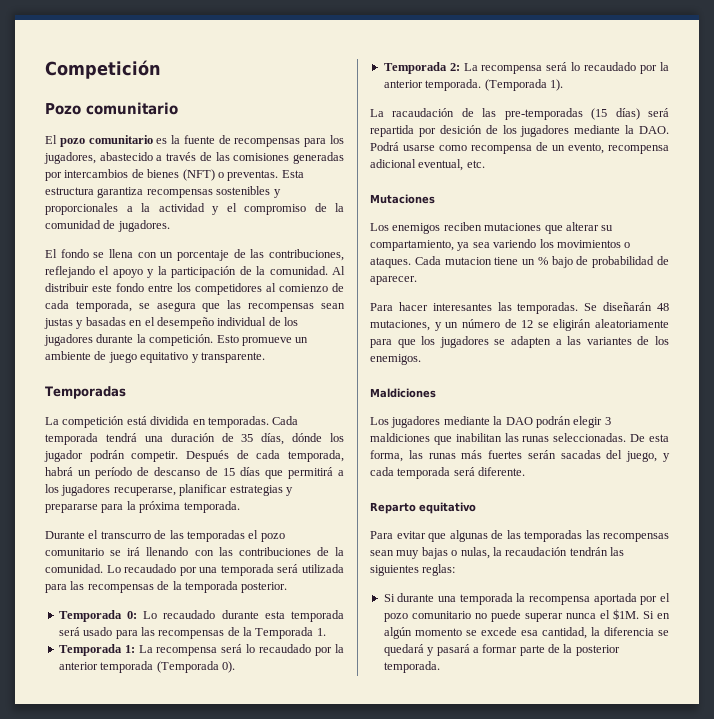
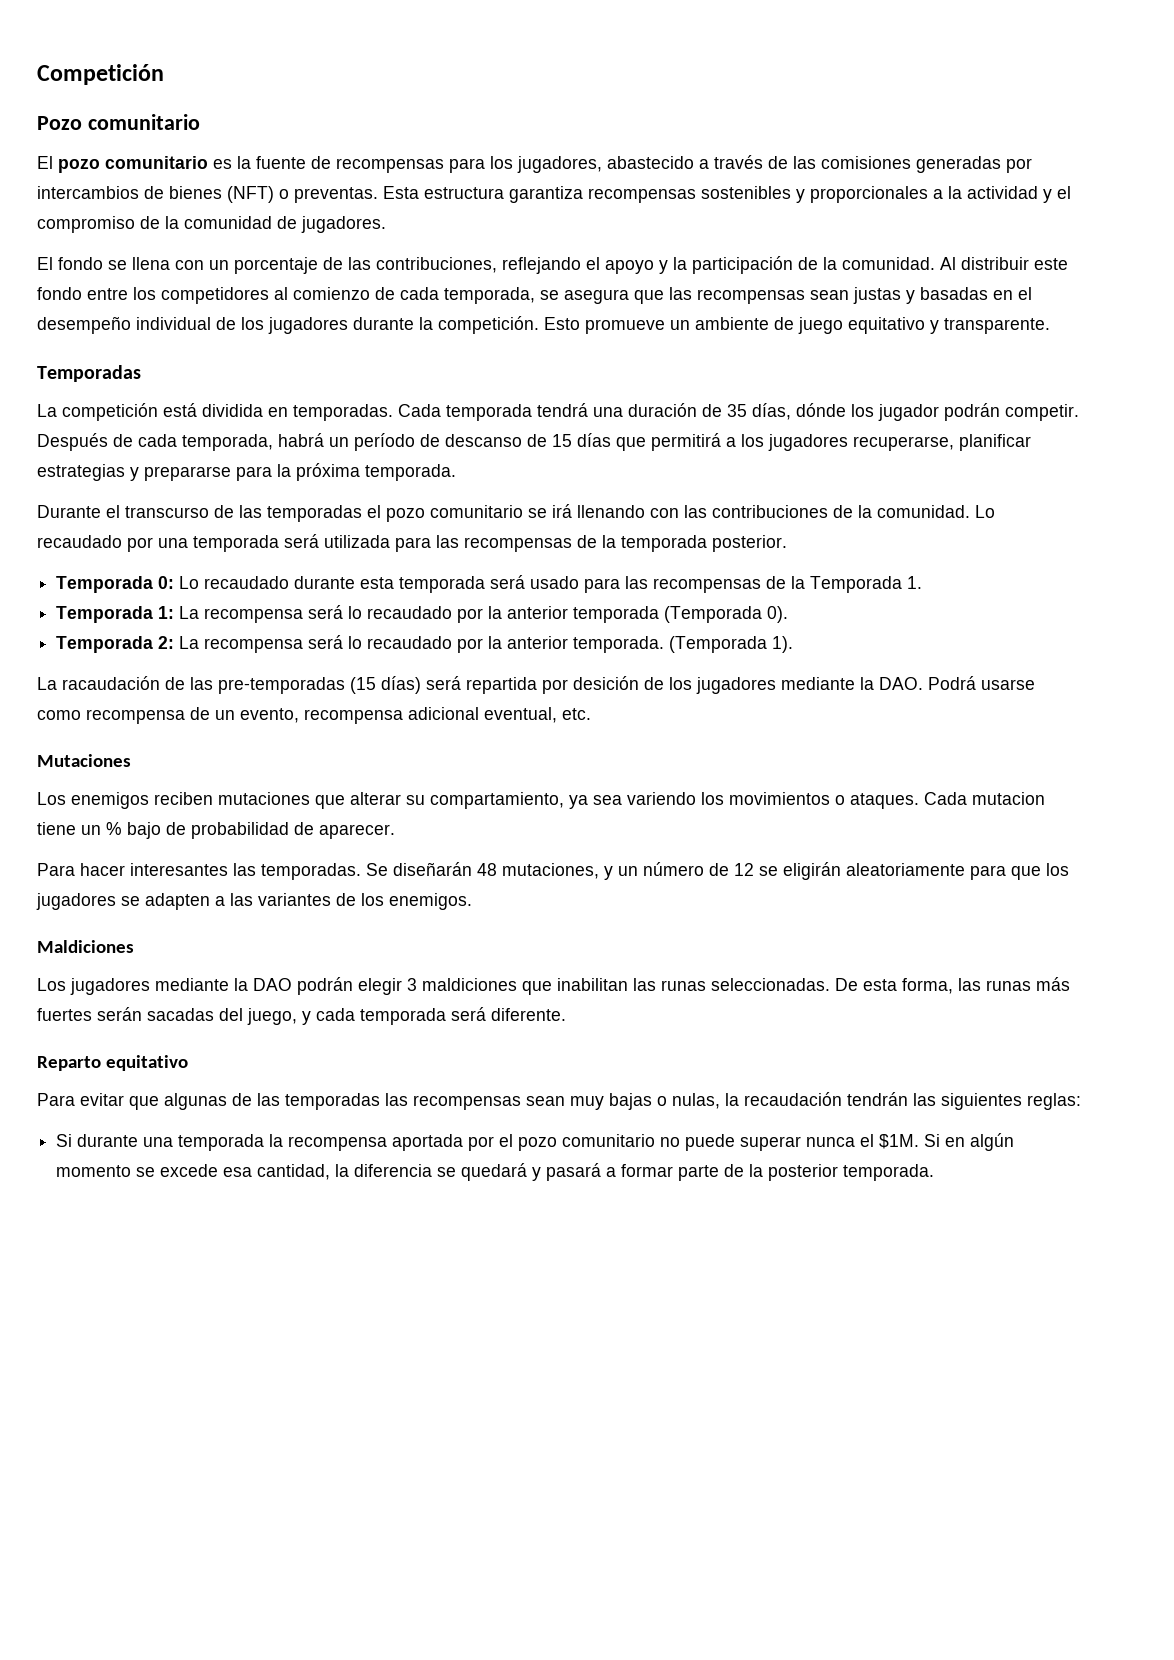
- Durante el transcurro de las temporadas el pozo comunitario se irá llenando con las contribuciones de la comunidad.
+ Durante el transcurso de las temporadas el pozo comunitario se irá llenando con las contribuciones de la comunidad.

